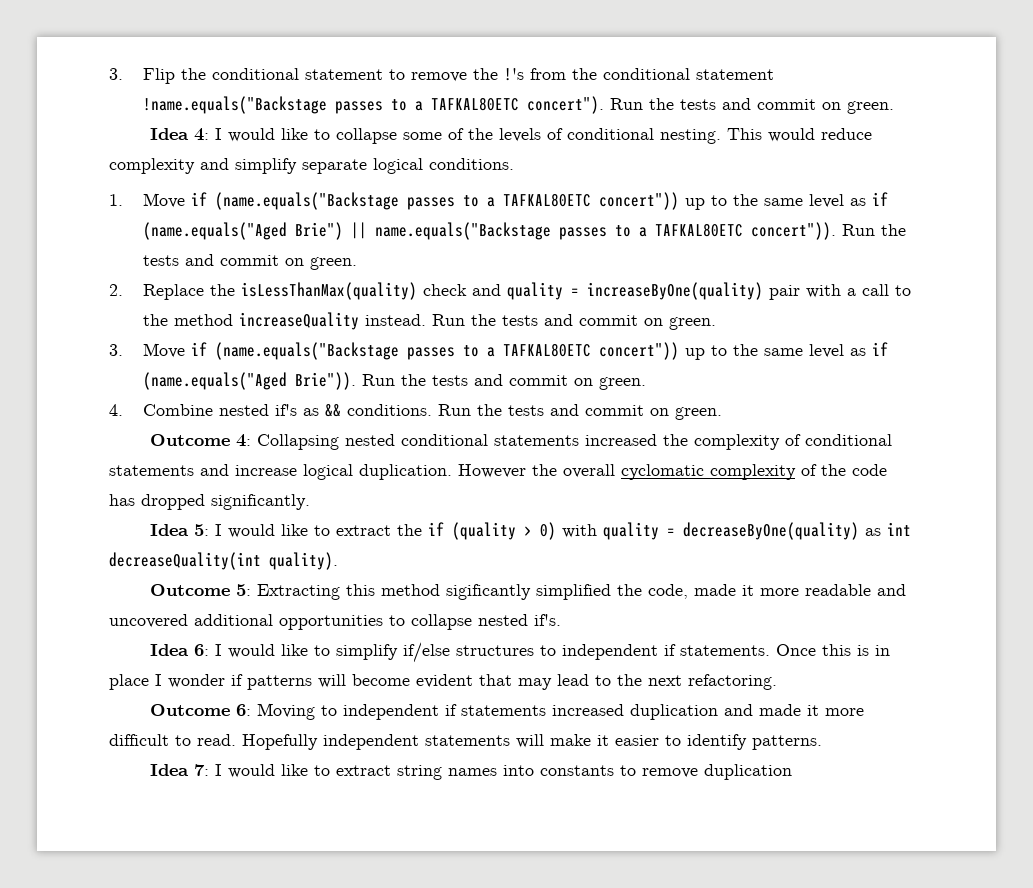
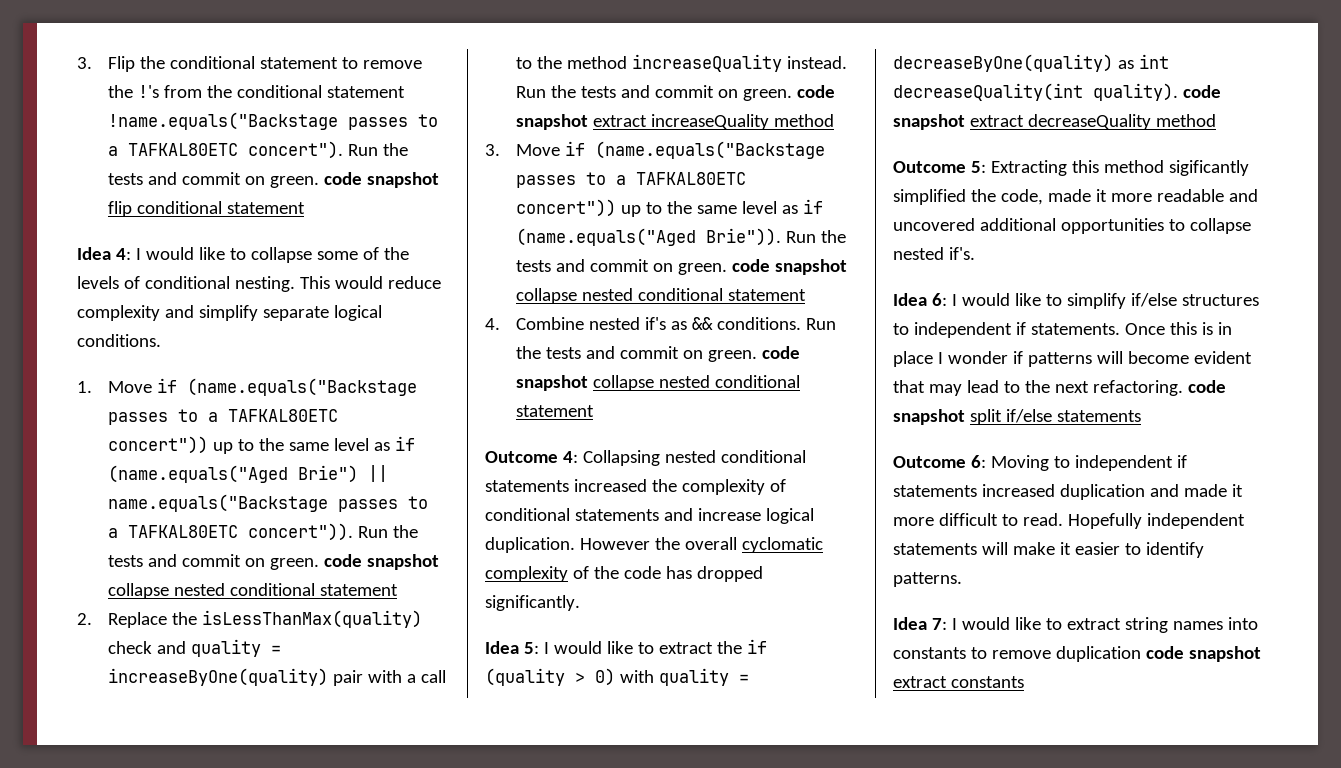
- 3. Flip the conditional statement to remove the !'s from the conditional statement !name.equals("Backstage passes to a TAFKAL80ETC concert"). Run the tests and commit on green.
+ 3. Flip the conditional statement to remove the !'s from the conditional statement !name.equals("Backstage passes to a TAFKAL80ETC concert"). Run the tests and commit on green. code snapshot flip conditional statement
- 1. Move if (name.equals("Backstage passes to a TAFKAL80ETC concert")) up to the same level as if (name.equals("Aged Brie") || name.equals("Backstage passes to a TAFKAL80ETC concert")). Run the tests and commit on green.
+ 1. Move if (name.equals("Backstage passes to a TAFKAL80ETC concert")) up to the same level as if (name.equals("Aged Brie") || name.equals("Backstage passes to a TAFKAL80ETC concert")). Run the tests and commit on green. code snapshot collapse nested conditional statement
- 2. Replace the isLessThanMax(quality) check and quality = increaseByOne(quality) pair with a call to the method increaseQuality instead. Run the tests and commit on green.
+ 2. Replace the isLessThanMax(quality) check and quality = increaseByOne(quality) pair with a call to the method increaseQuality instead. Run the tests and commit on green. code snapshot extract increaseQuality method
- 3. Move if (name.equals("Backstage passes to a TAFKAL80ETC concert")) up to the same level as if (name.equals("Aged Brie")). Run the tests and commit on green.
+ 3. Move if (name.equals("Backstage passes to a TAFKAL80ETC concert")) up to the same level as if (name.equals("Aged Brie")). Run the tests and commit on green. code snapshot collapse nested conditional statement
- 4. Combine nested if's as && conditions. Run the tests and commit on green.
+ 4. Combine nested if's as && conditions. Run the tests and commit on green. code snapshot collapse nested conditional statement
- Idea 5: I would like to extract the if (quality > 0) with quality = decreaseByOne(quality) as int decreaseQuality(int quality).
+ Idea 5: I would like to extract the if (quality > 0) with quality = decreaseByOne(quality) as int decreaseQuality(int quality). code snapshot extract decreaseQuality method
- Once this is in place I wonder if patterns will become evident that may lead to the next refactoring.
+ Once this is in place I wonder if patterns will become evident that may lead to the next refactoring. code snapshot split if/else statements
- Idea 7: I would like to extract string names into constants to remove duplication
+ Idea 7: I would like to extract string names into constants to remove duplication code snapshot extract constants

